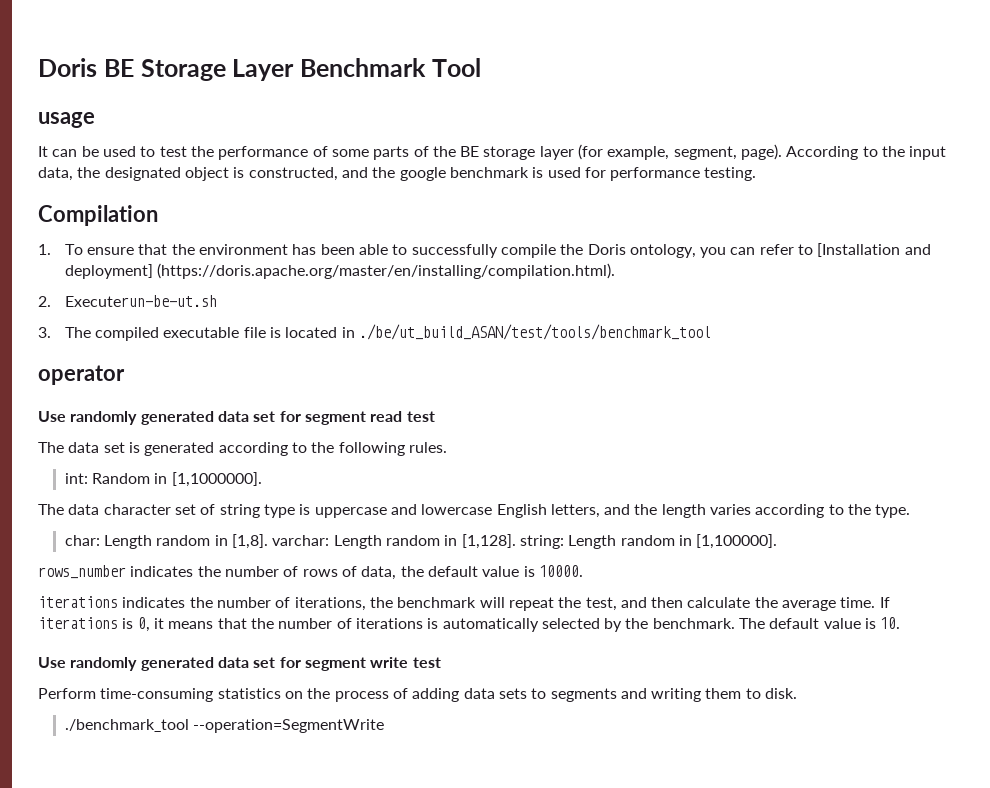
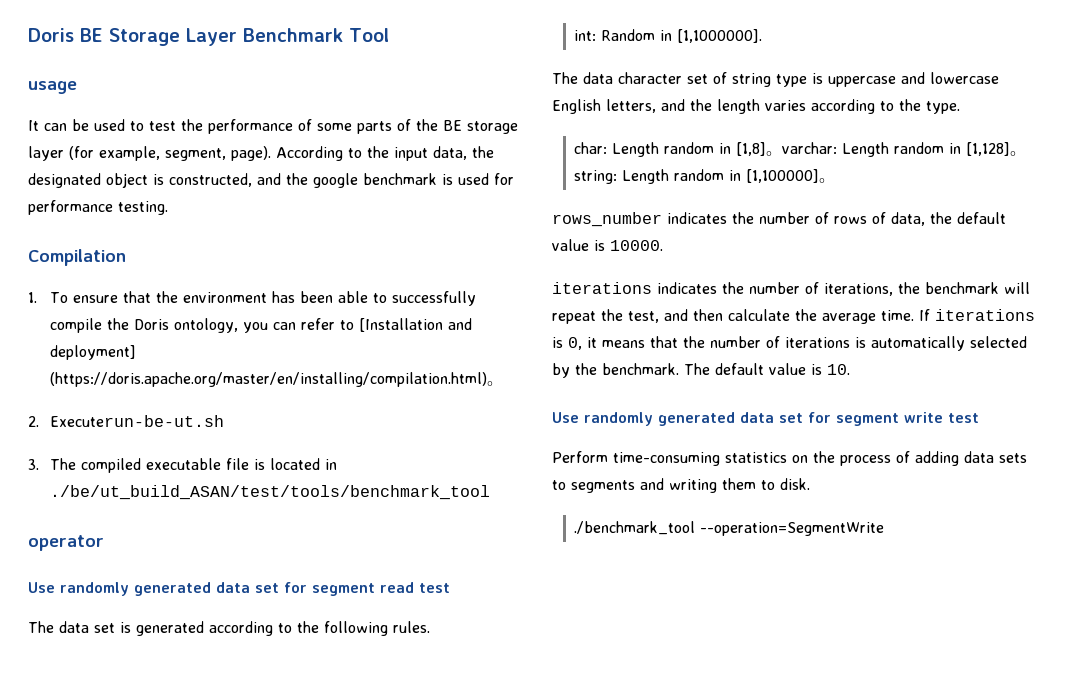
- 1. To ensure that the environment has been able to successfully compile the Doris ontology, you can refer to [Installation and deployment] (https://doris.apache.org/master/en/installing/compilation.html).
+ 1. To ensure that the environment has been able to successfully compile the Doris ontology, you can refer to [Installation and deployment] (https://doris.apache.org/master/en/installing/compilation.html)。
- char: Length random in [1,8]. varchar: Length random in [1,128]. string: Length random in [1,100000].
+ char: Length random in [1,8]。varchar: Length random in [1,128]。string: Length random in [1,100000]。

